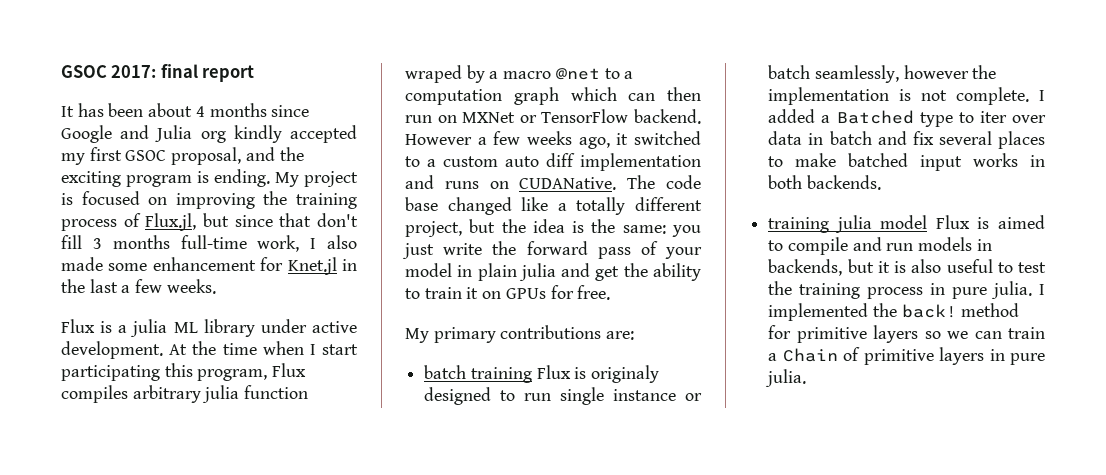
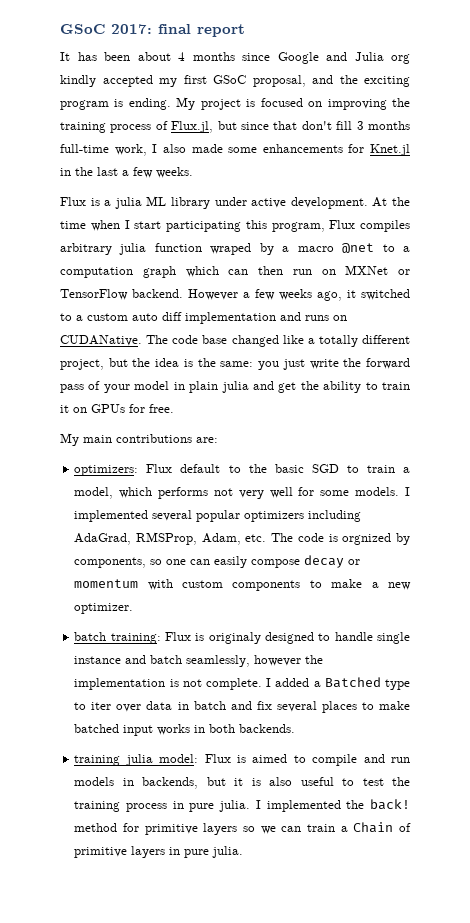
- GSOC 2017: final report
+ GSoC 2017: final report
- It has been about 4 months since Google and Julia org kindly accepted my first GSOC proposal, and the exciting program is ending.
+ It has been about 4 months since Google and Julia org kindly accepted my first GSoC proposal, and the exciting program is ending.
- My project is focused on improving the training process of Flux.jl, but since that don't fill 3 months full-time work, I also made some enhancement for Knet.jl in the last a few weeks.
+ My project is focused on improving the training process of Flux.jl, but since that don't fill 3 months full-time work, I also made some enhancements for Knet.jl in the last a few weeks.
- My primary contributions are:
+ My main contributions are:
- batch training Flux is originaly designed to run single instance or batch seamlessly, however the implementation is not complete.
+ optimizers: Flux default to the basic SGD to train a model, which performs not very well for some models. I implemented several popular optimizers including AdaGrad, RMSProp, Adam, etc. The code is orgnized by components, so one can easily compose decay or momentum with custom components to make a new optimizer.
+ batch training: Flux is originaly designed to handle single instance and batch seamlessly, however the implementation is not complete.
- training julia model Flux is aimed to compile and run models in backends, but it is also useful to test the training process in pure julia.
+ training julia model: Flux is aimed to compile and run models in backends, but it is also useful to test the training process in pure julia.

